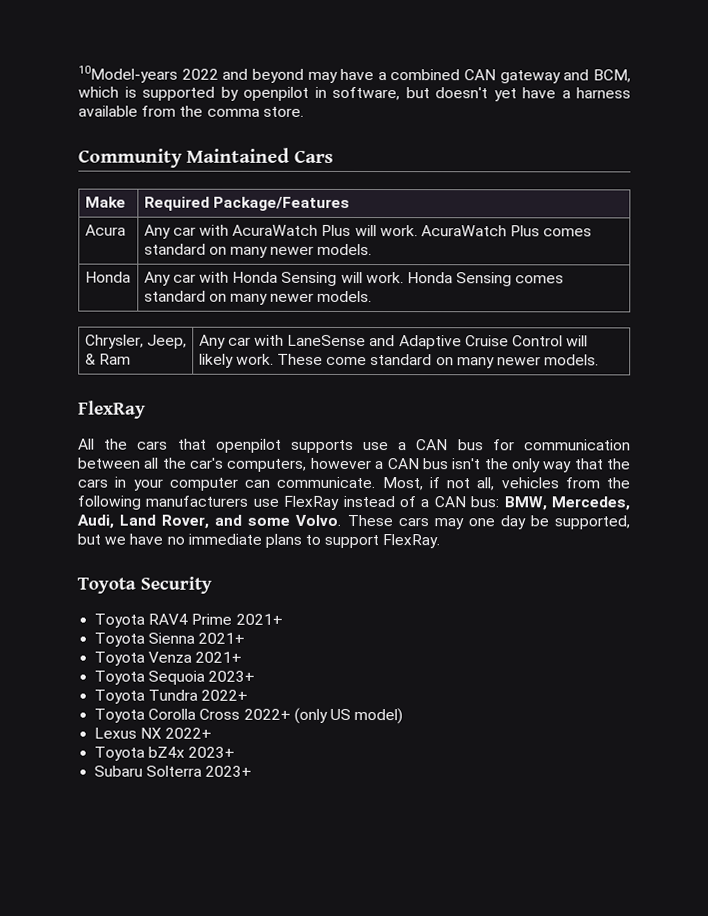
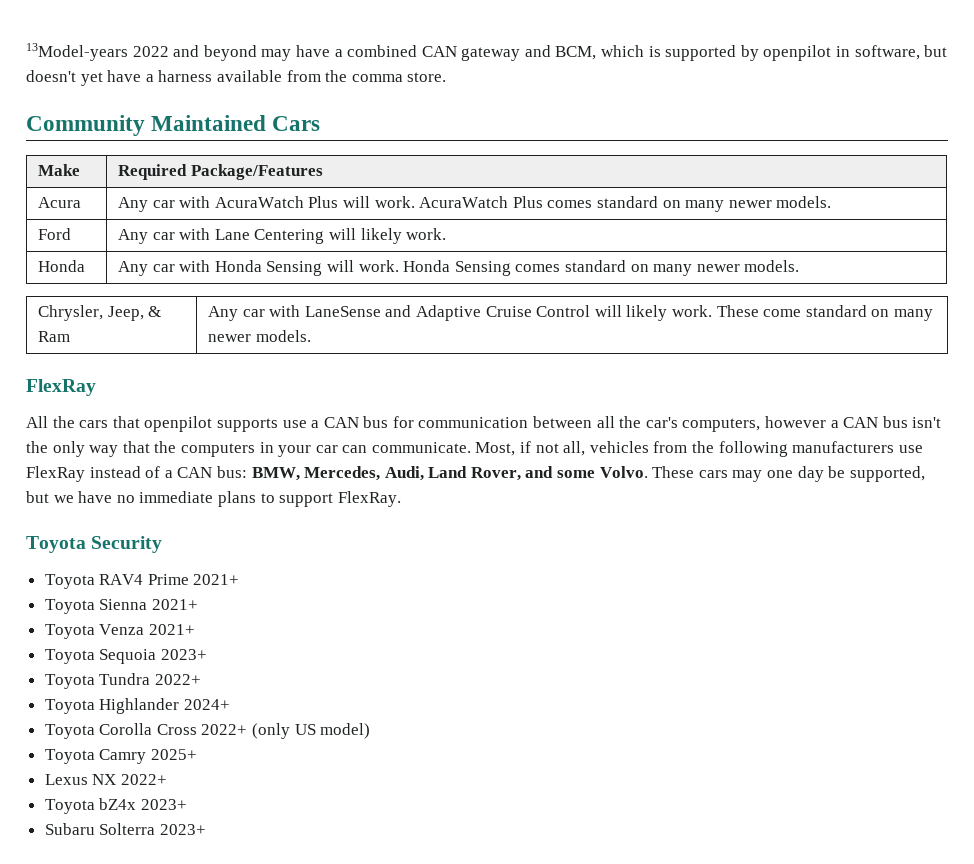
- 10Model-years 2022 and beyond may have a combined CAN gateway and BCM, which is supported by openpilot in software, but doesn't yet have a harness available from the comma store.
+ 13Model-years 2022 and beyond may have a combined CAN gateway and BCM, which is supported by openpilot in software, but doesn't yet have a harness available from the comma store.
+ Ford | Any car with Lane Centering will likely work.
- All the cars that openpilot supports use a CAN bus for communication between all the car's computers, however a CAN bus isn't the only way that the cars in your computer can communicate.
+ All the cars that openpilot supports use a CAN bus for communication between all the car's computers, however a CAN bus isn't the only way that the computers in your car can communicate.
+ Toyota Highlander 2024+
+ Toyota Camry 2025+

